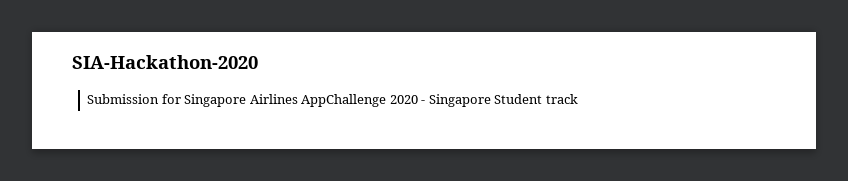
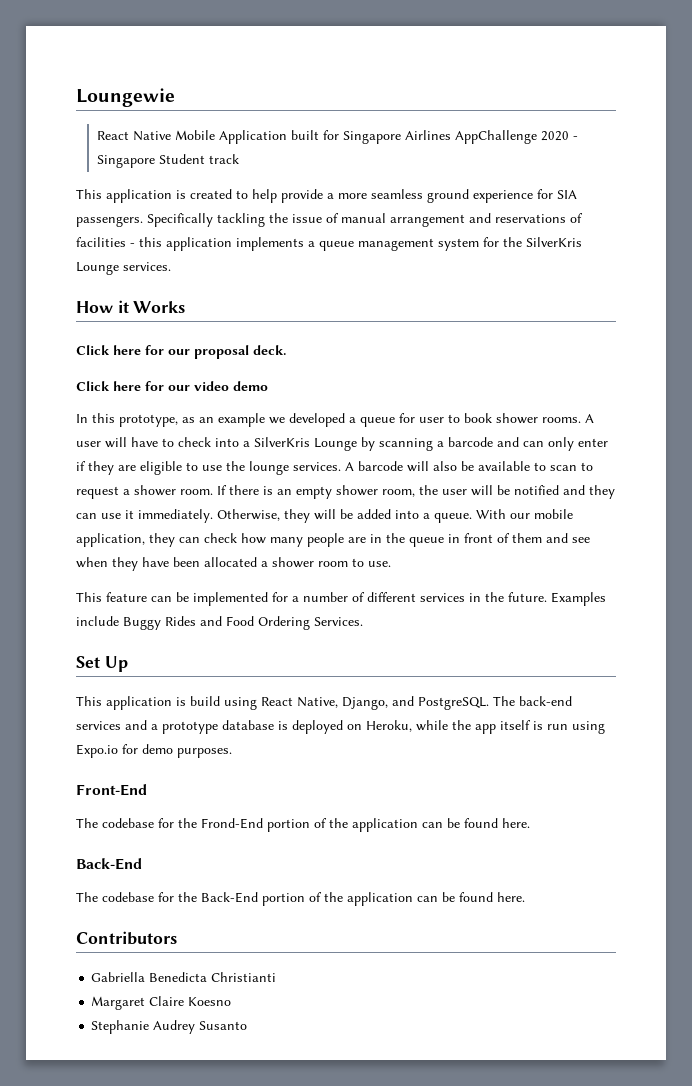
- SIA-Hackathon-2020
- Submission for Singapore Airlines AppChallenge 2020 - Singapore Student track
+ Loungewie
+ React Native Mobile Application built for Singapore Airlines AppChallenge 2020 - Singapore Student track
+ This application is created to help provide a more seamless ground experience for SIA passengers. Specifically tackling the issue of manual arrangement and reservations of facilities - this application implements a queue management system for the SilverKris Lounge services.
+ How it Works
+ Click here for our proposal deck.
+ Click here for our video demo
+ In this prototype, as an example we developed a queue for user to book shower rooms. A user will have to check into a SilverKris Lounge by scanning a barcode and can only enter if they are eligible to use the lounge services. A barcode will also be available to scan to request a shower room. If there is an empty shower room, the user will be notified and they can use it immediately. Otherwise, they will be added into a queue. With our mobile application, they can check how many people are in the queue in front of them and see when they have been allocated a shower room to use.
+ This feature can be implemented for a number of different services in the future. Examples include Buggy Rides and Food Ordering Services.
+ Set Up
+ This application is build using React Native, Django, and PostgreSQL. The back-end services and a prototype database is deployed on Heroku, while the app itself is run using Expo.io for demo purposes.
+ Front-End
+ The codebase for the Frond-End portion of the application can be found here.
+ Back-End
+ The codebase for the Back-End portion of the application can be found here.
+ Contributors
+ Gabriella Benedicta Christianti
+ Margaret Claire Koesno
+ Stephanie Audrey Susanto

